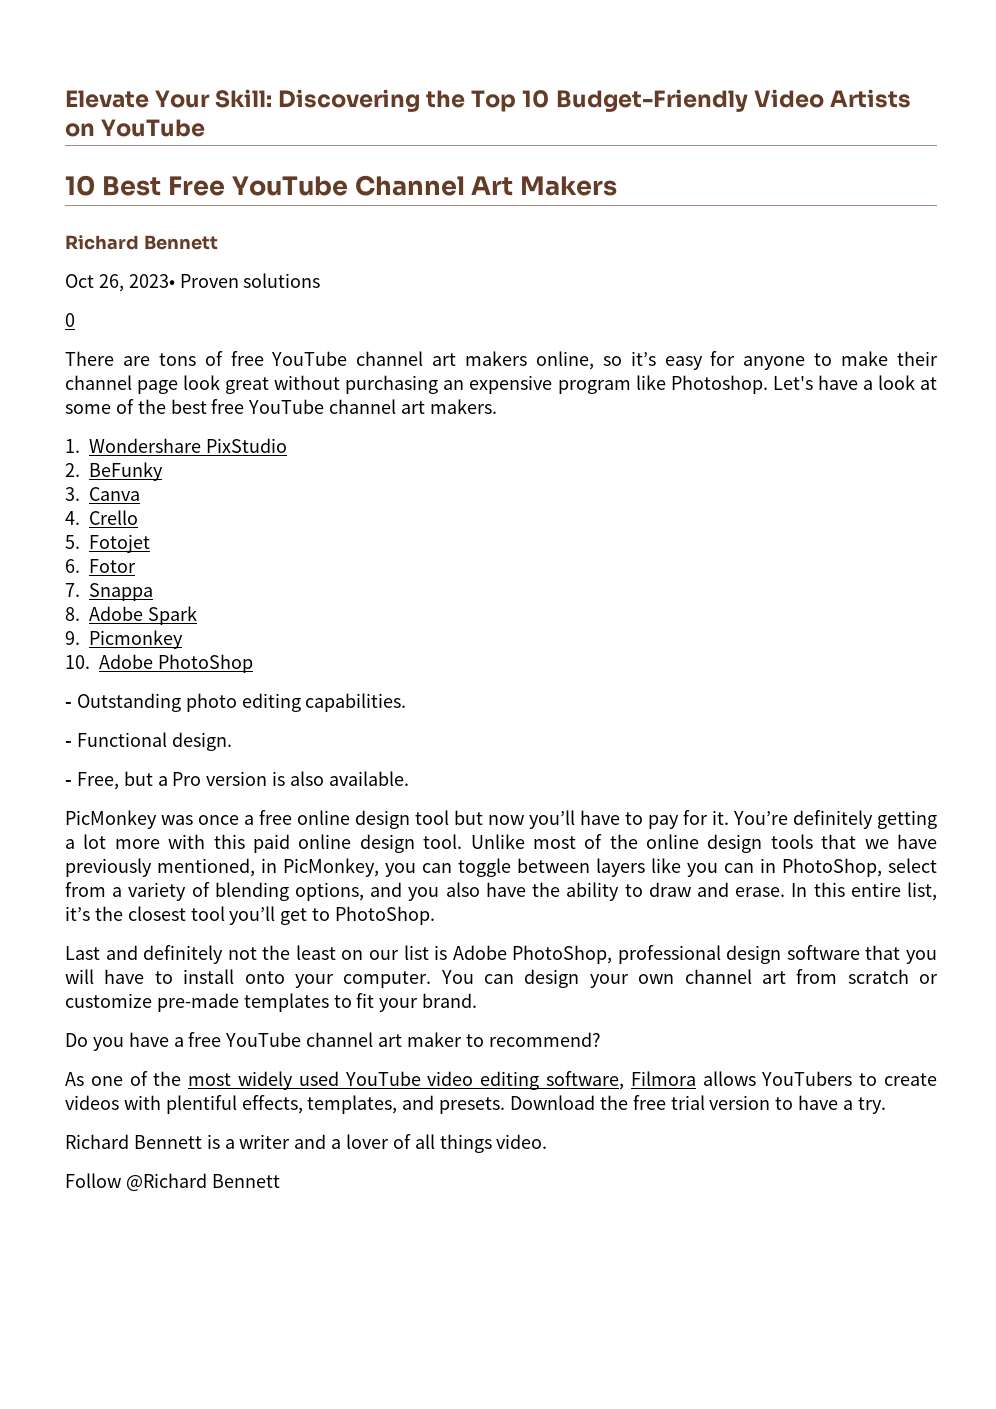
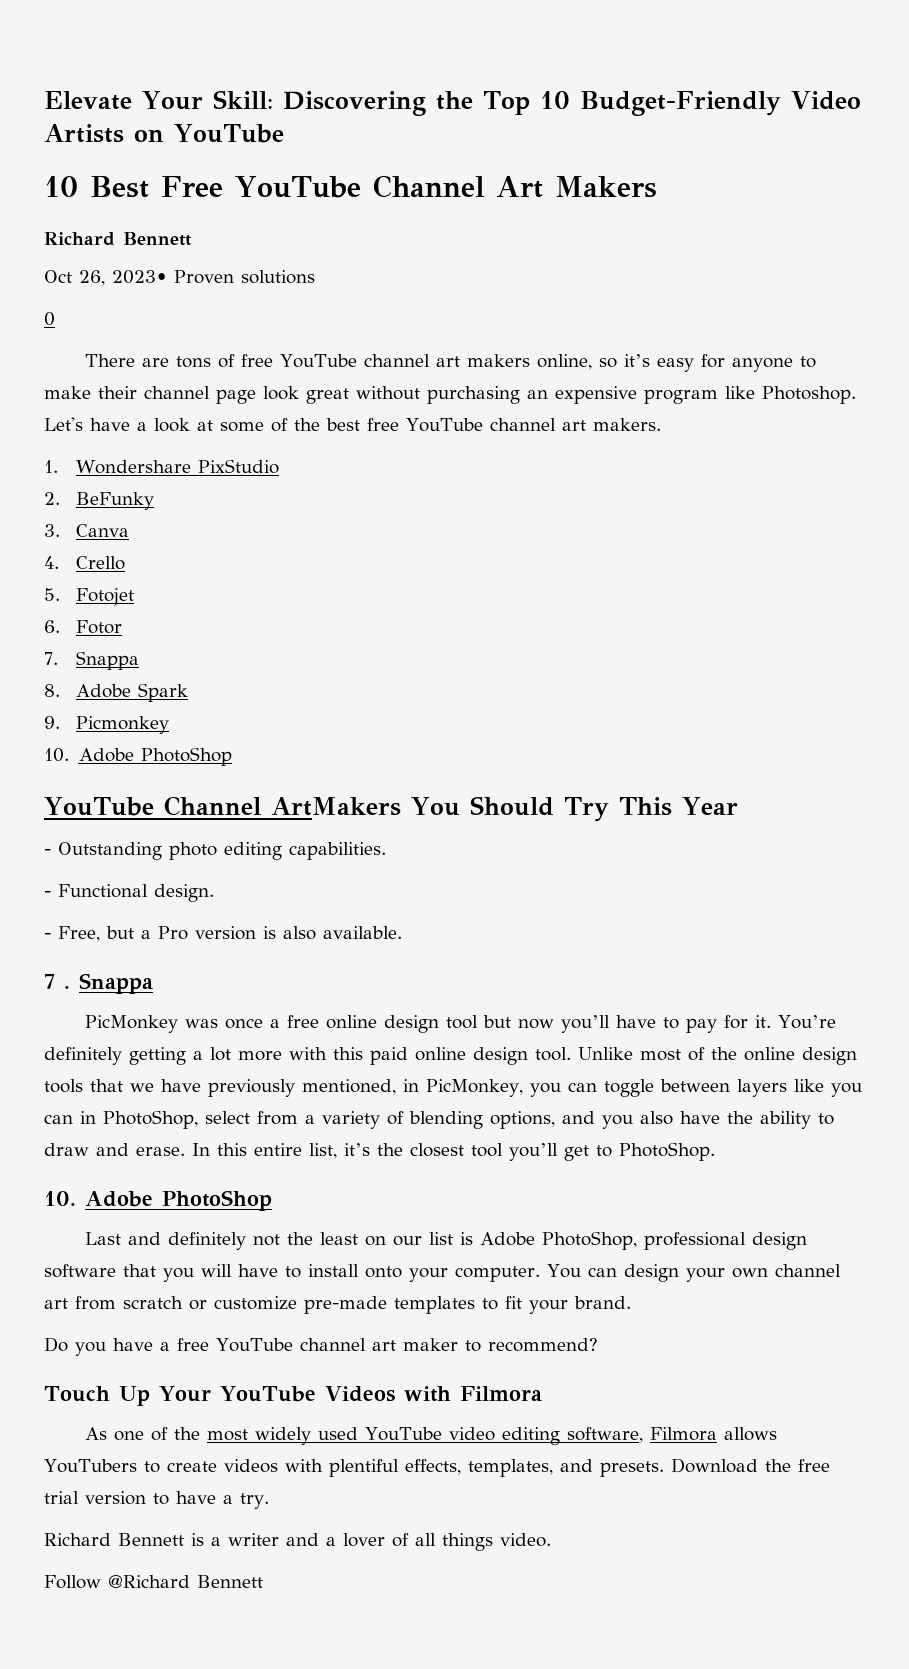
+ YouTube Channel ArtMakers You Should Try This Year
+ 7 . Snappa
  In this entire list, it’s the closest tool you’ll get to PhotoShop.
+ 10. Adobe PhotoShop
+ Touch Up Your YouTube Videos with Filmora

